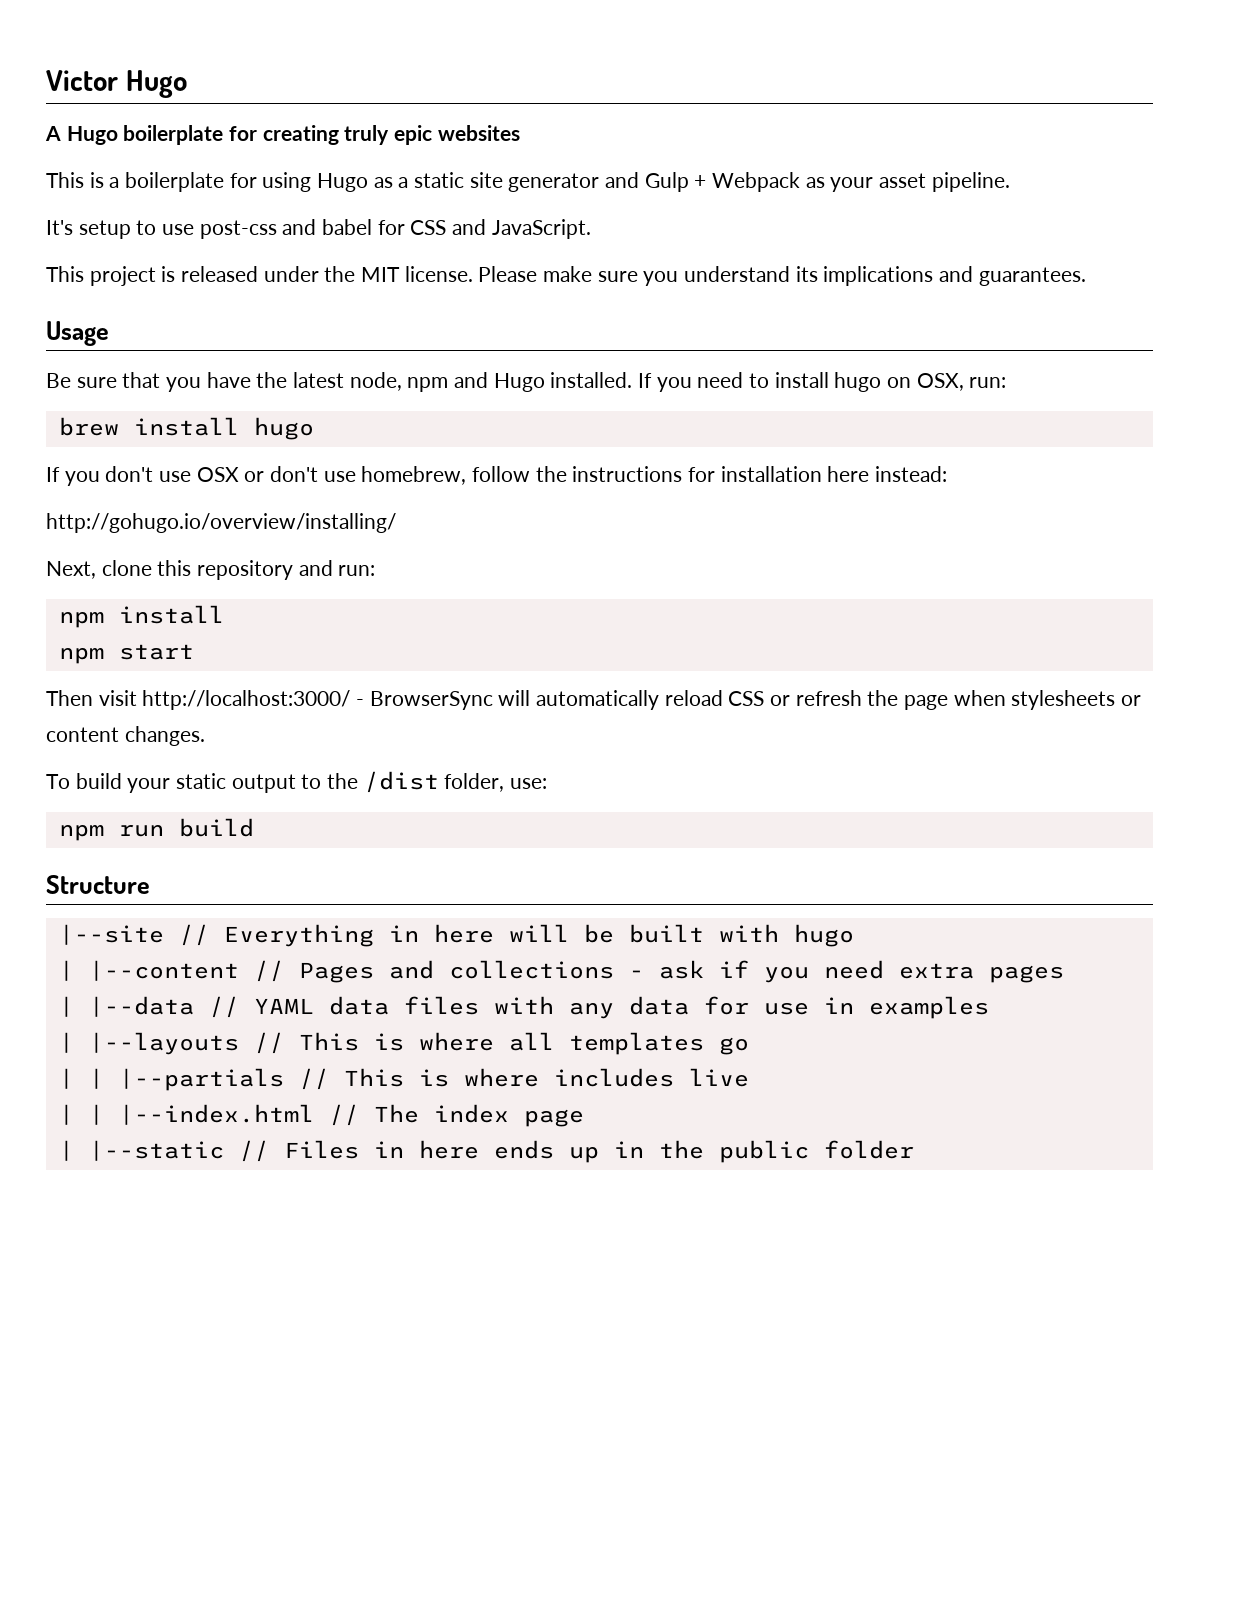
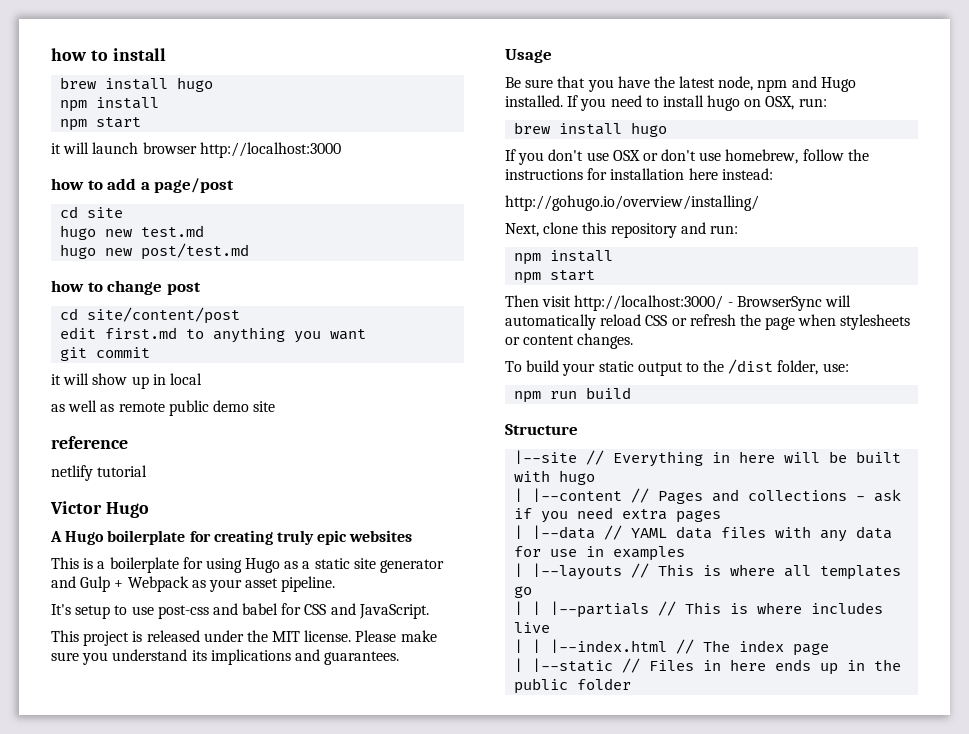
+ how to install
+ brew install hugo
+ npm install
+ npm start
+ it will launch browser http://localhost:3000
+ how to add a page/post
+ cd site
+ hugo new test.md
+ hugo new post/test.md
+ how to change post
+ cd site/content/post
+ edit first.md to anything you want
+ git commit
+ it will show up in local
+ as well as remote public demo site
+ reference
+ netlify tutorial

